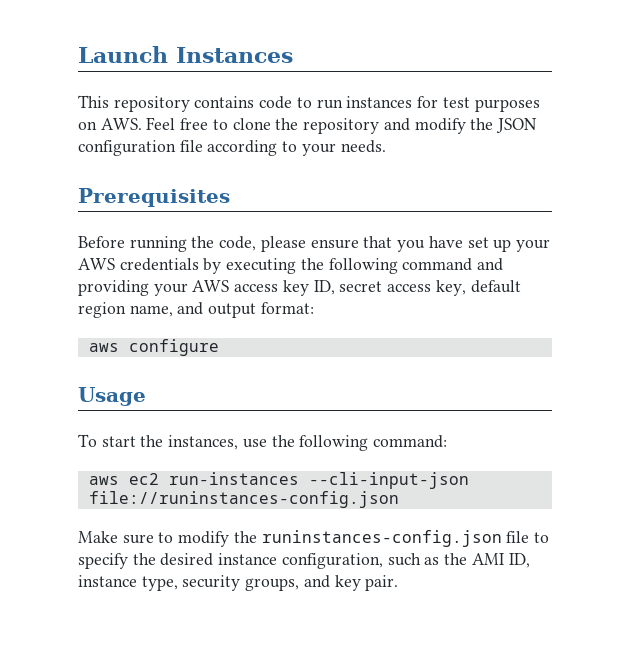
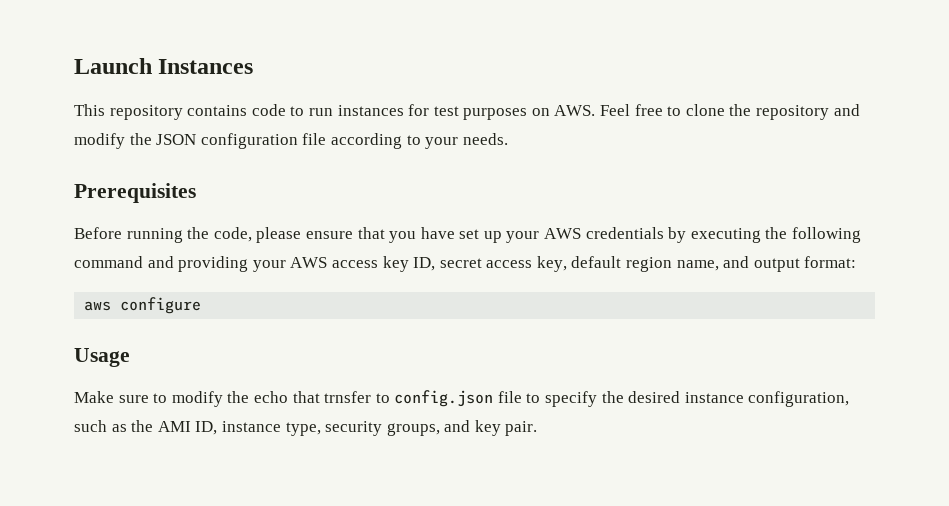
- To start the instances, use the following command:
- aws ec2 run-instances --cli-input-json file://runinstances-config.json
- Make sure to modify the runinstances-config.json file to specify the desired instance configuration, such as the AMI ID, instance type, security groups, and key pair.
+ Make sure to modify the echo that trnsfer to config.json file to specify the desired instance configuration, such as the AMI ID, instance type, security groups, and key pair.

